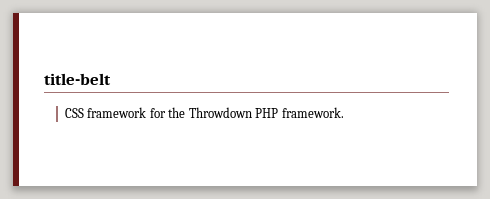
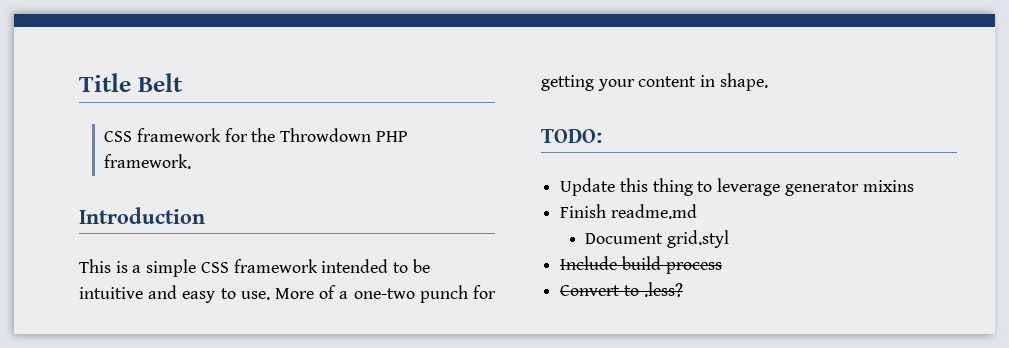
- title-belt
+ Title Belt
+ Introduction
+ This is a simple CSS framework intended to be intuitive and easy to use. More of a one-two punch for getting your content in shape.
+ TODO:
+ Update this thing to leverage generator mixins
+ Finish readme.md
+ Document grid.styl
+ Include build process
+ Convert to .less?

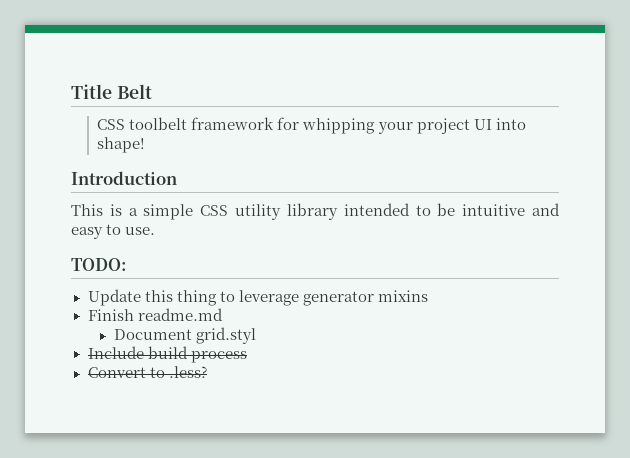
- CSS framework for the Throwdown PHP framework.
+ CSS toolbelt framework for whipping your project UI into shape!
- This is a simple CSS framework intended to be intuitive and easy to use. More of a one-two punch for getting your content in shape.
+ This is a simple CSS utility library intended to be intuitive and easy to use.

